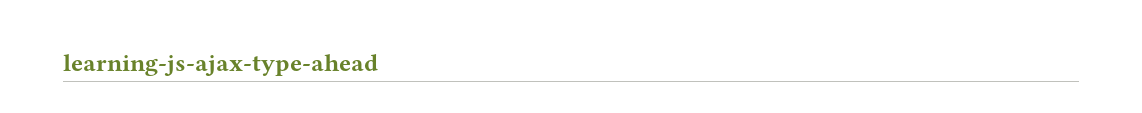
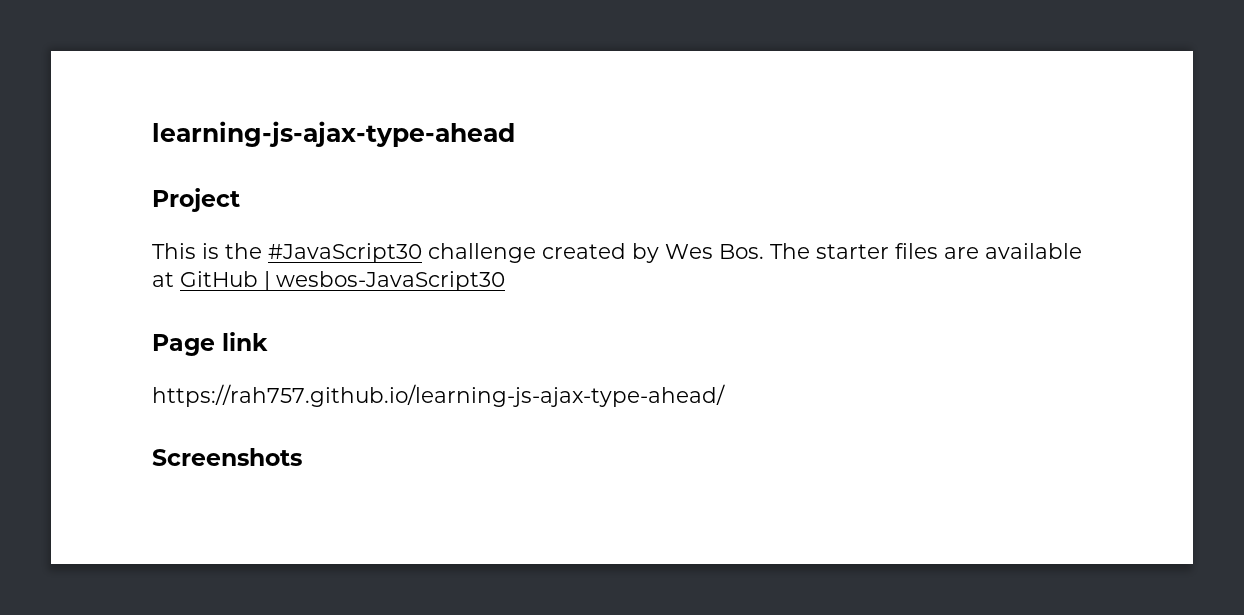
+ Project
+ This is the #JavaScript30 challenge created by Wes Bos. The starter files are available at GitHub | wesbos-JavaScript30
+ Page link
+ https://rah757.github.io/learning-js-ajax-type-ahead/
+ Screenshots

